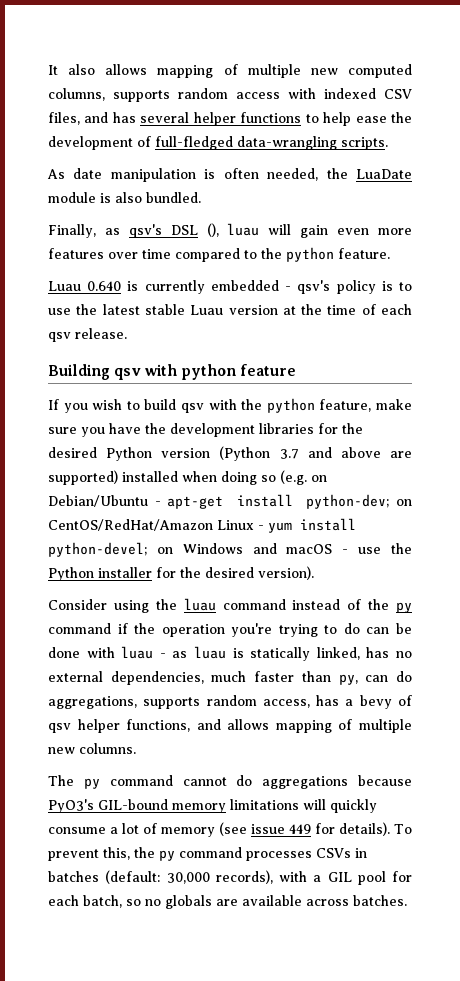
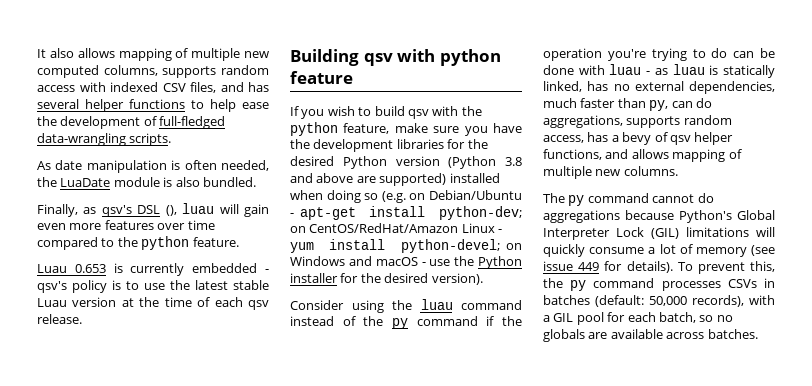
- Luau 0.640 is currently embedded - qsv's policy is to use the latest stable Luau version at the time of each qsv release.
+ Luau 0.653 is currently embedded - qsv's policy is to use the latest stable Luau version at the time of each qsv release.
- If you wish to build qsv with the python feature, make sure you have the development libraries for the desired Python version (Python 3.7 and above are supported) installed when doing so (e.g. on Debian/Ubuntu - apt-get install python-dev; on CentOS/RedHat/Amazon Linux - yum install python-devel; on Windows and macOS - use the Python installer for the desired version).
+ If you wish to build qsv with the python feature, make sure you have the development libraries for the desired Python version (Python 3.8 and above are supported) installed when doing so (e.g. on Debian/Ubuntu - apt-get install python-dev; on CentOS/RedHat/Amazon Linux - yum install python-devel; on Windows and macOS - use the Python installer for the desired version).
- The py command cannot do aggregations because PyO3's GIL-bound memory limitations will quickly consume a lot of memory (see issue 449 for details).
+ The py command cannot do aggregations because Python's Global Interpreter Lock (GIL) limitations will quickly consume a lot of memory (see issue 449 for details).
- To prevent this, the py command processes CSVs in batches (default: 30,000 records), with a GIL pool for each batch, so no globals are available across batches.
+ To prevent this, the py command processes CSVs in batches (default: 50,000 records), with a GIL pool for each batch, so no globals are available across batches.

